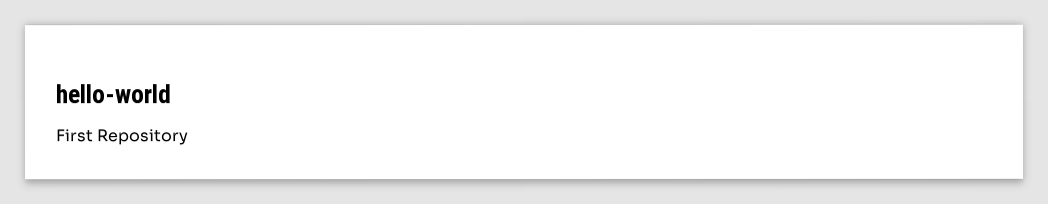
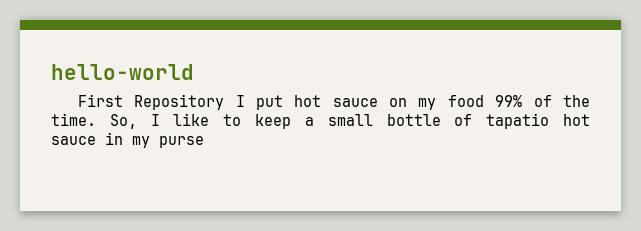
- First Repository
+ First Repository I put hot sauce on my food 99% of the time. So, I like to keep a small bottle of tapatio hot sauce in my purse

